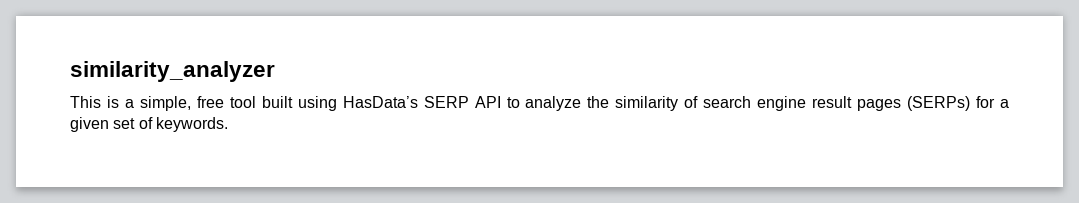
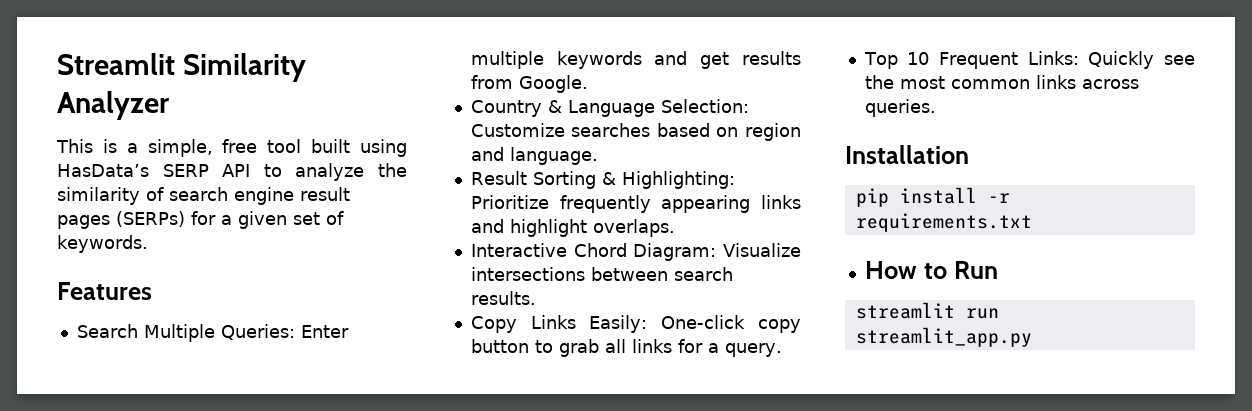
- similarity_analyzer
+ Streamlit Similarity Analyzer
+ Features
+ Search Multiple Queries: Enter multiple keywords and get results from Google.
+ Country & Language Selection: Customize searches based on region and language.
+ Result Sorting & Highlighting: Prioritize frequently appearing links and highlight overlaps.
+ Interactive Chord Diagram: Visualize intersections between search results.
+ Copy Links Easily: One-click copy button to grab all links for a query.
+ Top 10 Frequent Links: Quickly see the most common links across queries.
+ Installation
+ pip install -r requirements.txt
+ How to Run
+ streamlit run streamlit_app.py

